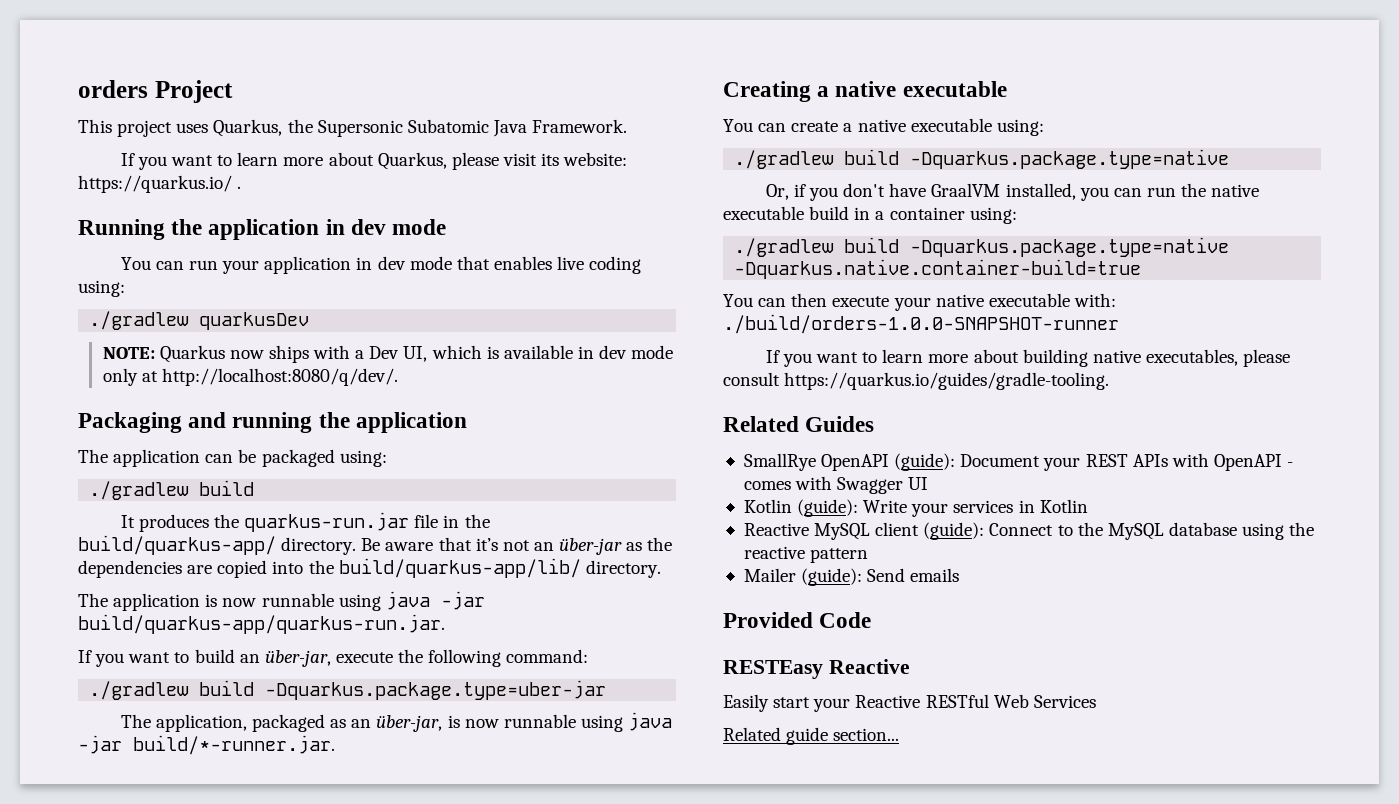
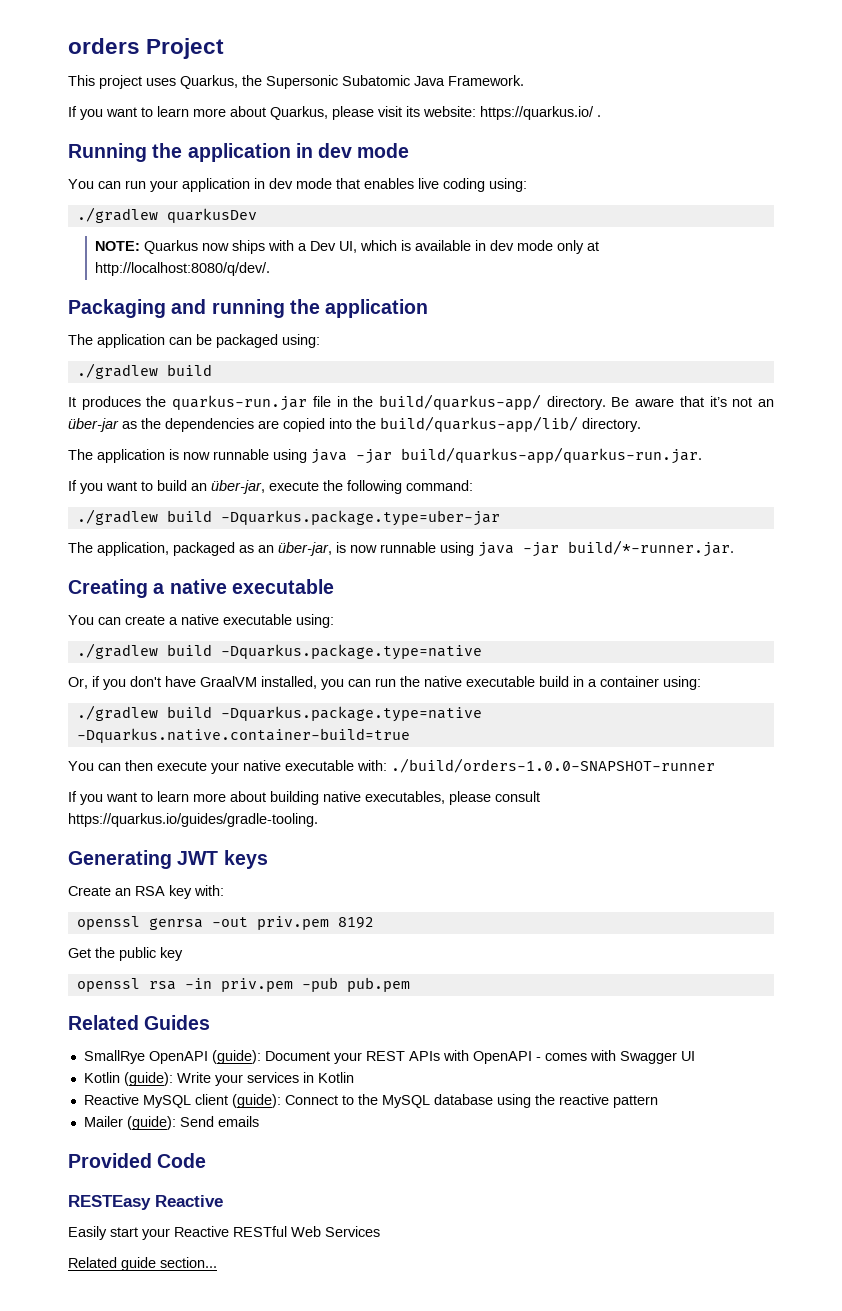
+ Generating JWT keys
+ Create an RSA key with:
+ openssl genrsa -out priv.pem 8192
+ Get the public key
+ openssl rsa -in priv.pem -pub pub.pem

